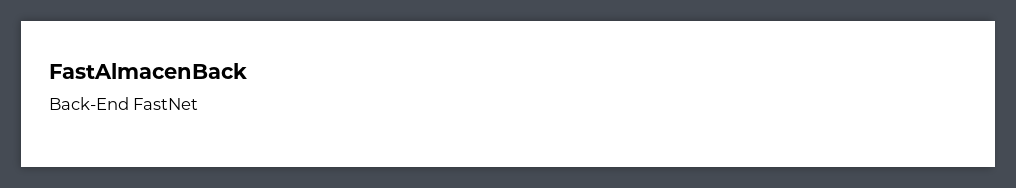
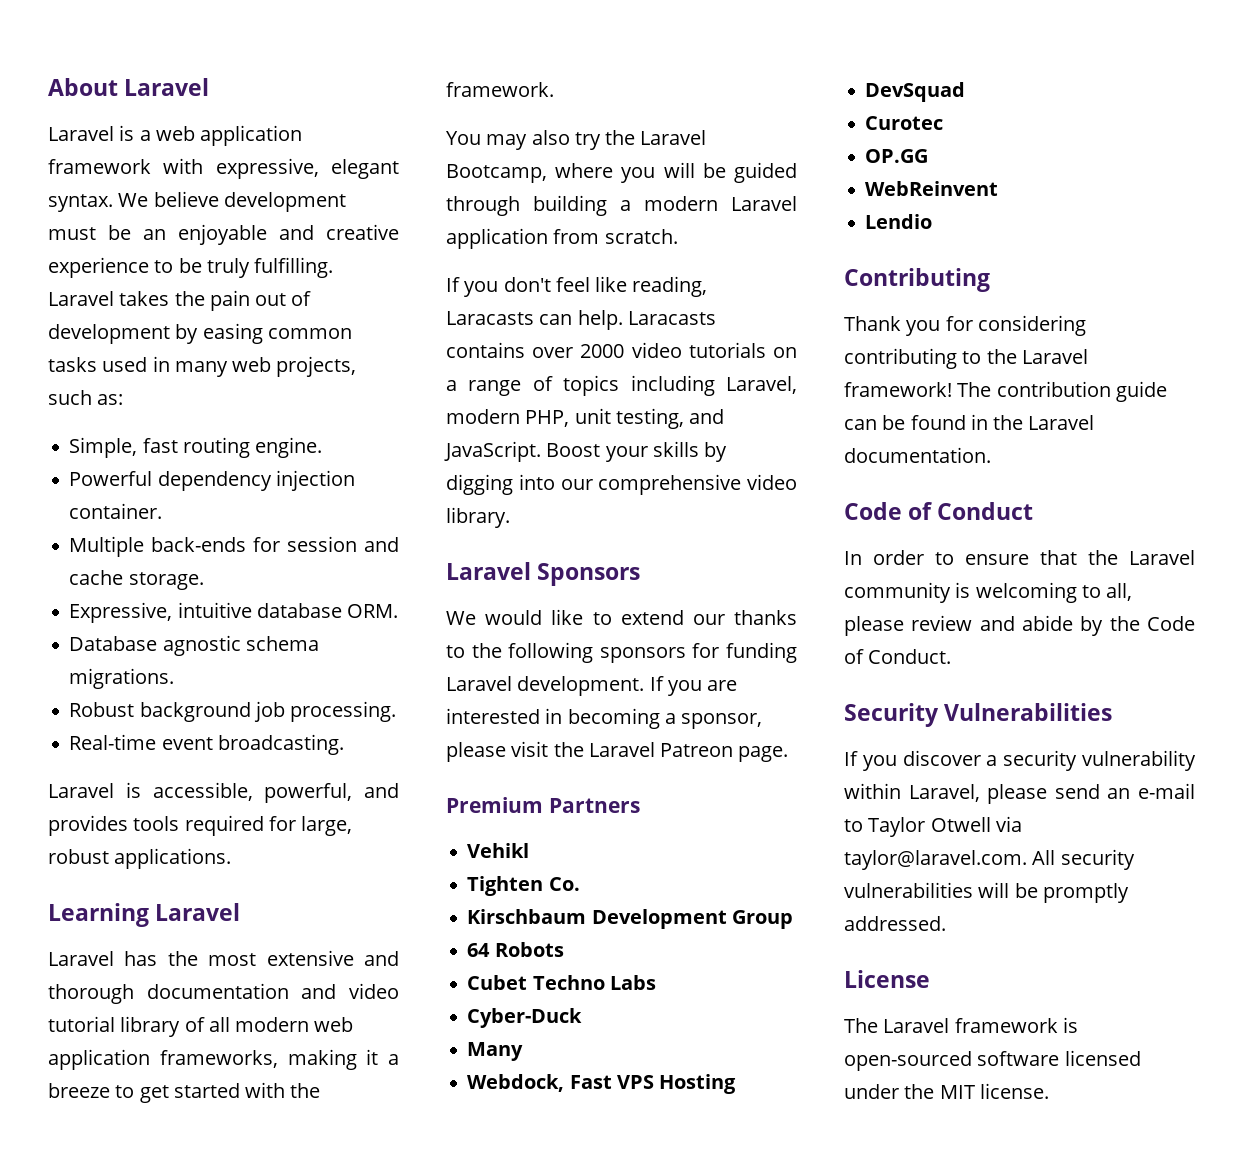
- FastAlmacenBack
- Back-End FastNet
+ About Laravel
+ Laravel is a web application framework with expressive, elegant syntax. We believe development must be an enjoyable and creative experience to be truly fulfilling. Laravel takes the pain out of development by easing common tasks used in many web projects, such as:
+ Simple, fast routing engine.
+ Powerful dependency injection container.
+ Multiple back-ends for session and cache storage.
+ Expressive, intuitive database ORM.
+ Database agnostic schema migrations.
+ Robust background job processing.
+ Real-time event broadcasting.
+ Laravel is accessible, powerful, and provides tools required for large, robust applications.
+ Learning Laravel
+ Laravel has the most extensive and thorough documentation and video tutorial library of all modern web application frameworks, making it a breeze to get started with the framework.
+ You may also try the Laravel Bootcamp, where you will be guided through building a modern Laravel application from scratch.
+ If you don't feel like reading, Laracasts can help. Laracasts contains over 2000 video tutorials on a range of topics including Laravel, modern PHP, unit testing, and JavaScript. Boost your skills by digging into our comprehensive video library.
+ Laravel Sponsors
+ We would like to extend our thanks to the following sponsors for funding Laravel development. If you are interested in becoming a sponsor, please visit the Laravel Patreon page.
+ Premium Partners
+ Vehikl
+ Tighten Co.
+ Kirschbaum Development Group
+ 64 Robots
+ Cubet Techno Labs
+ Cyber-Duck
+ Many
+ Webdock, Fast VPS Hosting
+ DevSquad
+ Curotec
+ OP.GG
+ WebReinvent
+ Lendio
+ Contributing
+ Thank you for considering contributing to the Laravel framework! The contribution guide can be found in the Laravel documentation.
+ Code of Conduct
+ In order to ensure that the Laravel community is welcoming to all, please review and abide by the Code of Conduct.
+ Security Vulnerabilities
+ If you discover a security vulnerability within Laravel, please send an e-mail to Taylor Otwell via taylor@laravel.com. All security vulnerabilities will be promptly addressed.
+ License
+ The Laravel framework is open-sourced software licensed under the MIT license.

